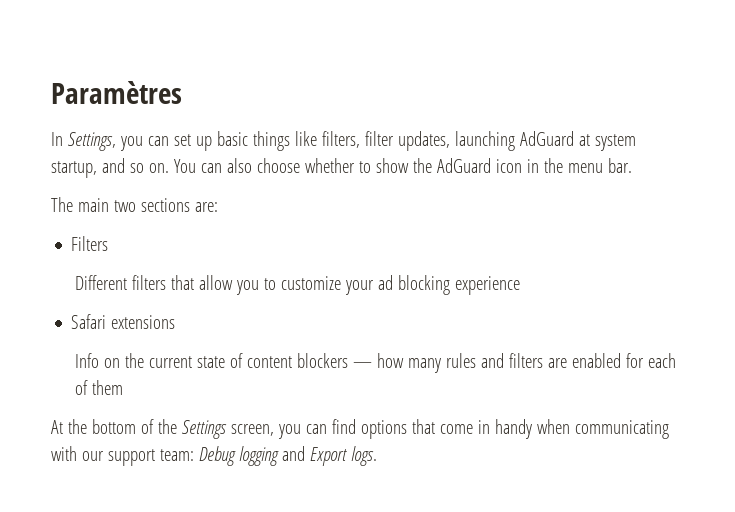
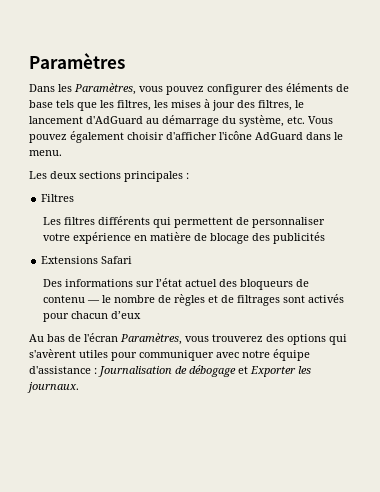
- In Settings, you can set up basic things like filters, filter updates, launching AdGuard at system startup, and so on. You can also choose whether to show the AdGuard icon in the menu bar.
- The main two sections are:
- Filters
- Different filters that allow you to customize your ad blocking experience
- Safari extensions
- Info on the current state of content blockers — how many rules and filters are enabled for each of them
- At the bottom of the Settings screen, you can find options that come in handy when communicating with our support team: Debug logging and Export logs.
+ Dans les Paramètres, vous pouvez configurer des éléments de base tels que les filtres, les mises à jour des filtres, le lancement d'AdGuard au démarrage du système, etc. Vous pouvez également choisir d'afficher l'icône AdGuard dans le menu.
+ Les deux sections principales :
+ Filtres
+ Les filtres différents qui permettent de personnaliser votre expérience en matière de blocage des publicités
+ Extensions Safari
+ Des informations sur l’état actuel des bloqueurs de contenu — le nombre de règles et de filtrages sont activés pour chacun d’eux
+ Au bas de l'écran Paramètres, vous trouverez des options qui s'avèrent utiles pour communiquer avec notre équipe d'assistance : Journalisation de débogage et Exporter les journaux.

